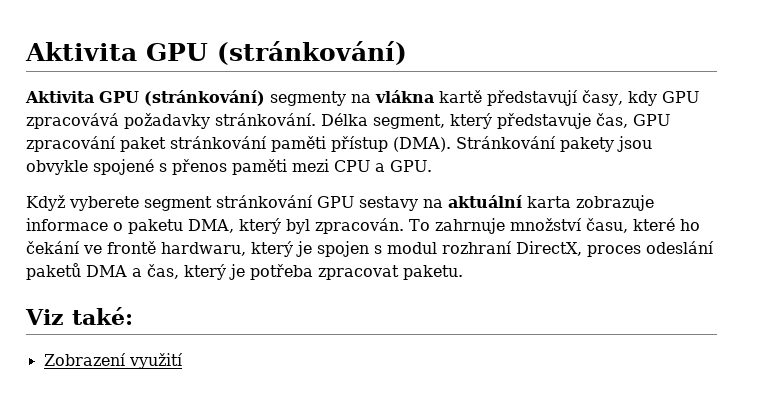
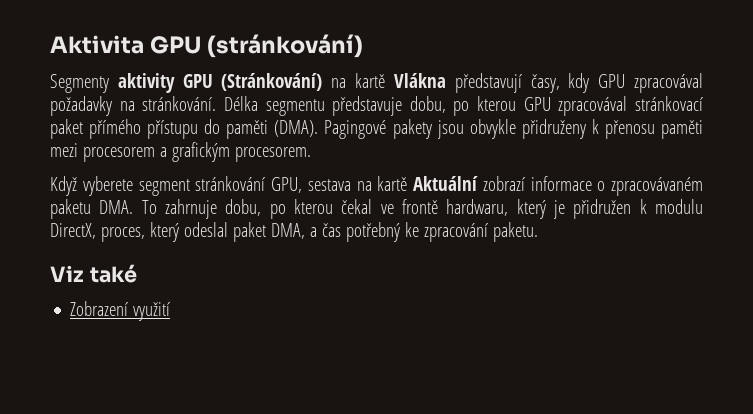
- Aktivita GPU (stránkování) segmenty na vlákna kartě představují časy, kdy GPU zpracovává požadavky stránkování. Délka segment, který představuje čas, GPU zpracování paket stránkování paměti přístup (DMA). Stránkování pakety jsou obvykle spojené s přenos paměti mezi CPU a GPU.
- Když vyberete segment stránkování GPU sestavy na aktuální karta zobrazuje informace o paketu DMA, který byl zpracován. To zahrnuje množství času, které ho čekání ve frontě hardwaru, který je spojen s modul rozhraní DirectX, proces odeslání paketů DMA a čas, který je potřeba zpracovat paketu.
+ Segmenty aktivity GPU (Stránkování) na kartě Vlákna představují časy, kdy GPU zpracovával požadavky na stránkování. Délka segmentu představuje dobu, po kterou GPU zpracovával stránkovací paket přímého přístupu do paměti (DMA). Pagingové pakety jsou obvykle přidruženy k přenosu paměti mezi procesorem a grafickým procesorem.
+ Když vyberete segment stránkování GPU, sestava na kartě Aktuální zobrazí informace o zpracovávaném paketu DMA. To zahrnuje dobu, po kterou čekal ve frontě hardwaru, který je přidružen k modulu DirectX, proces, který odeslal paket DMA, a čas potřebný ke zpracování paketu.
- Viz také:
+ Viz také

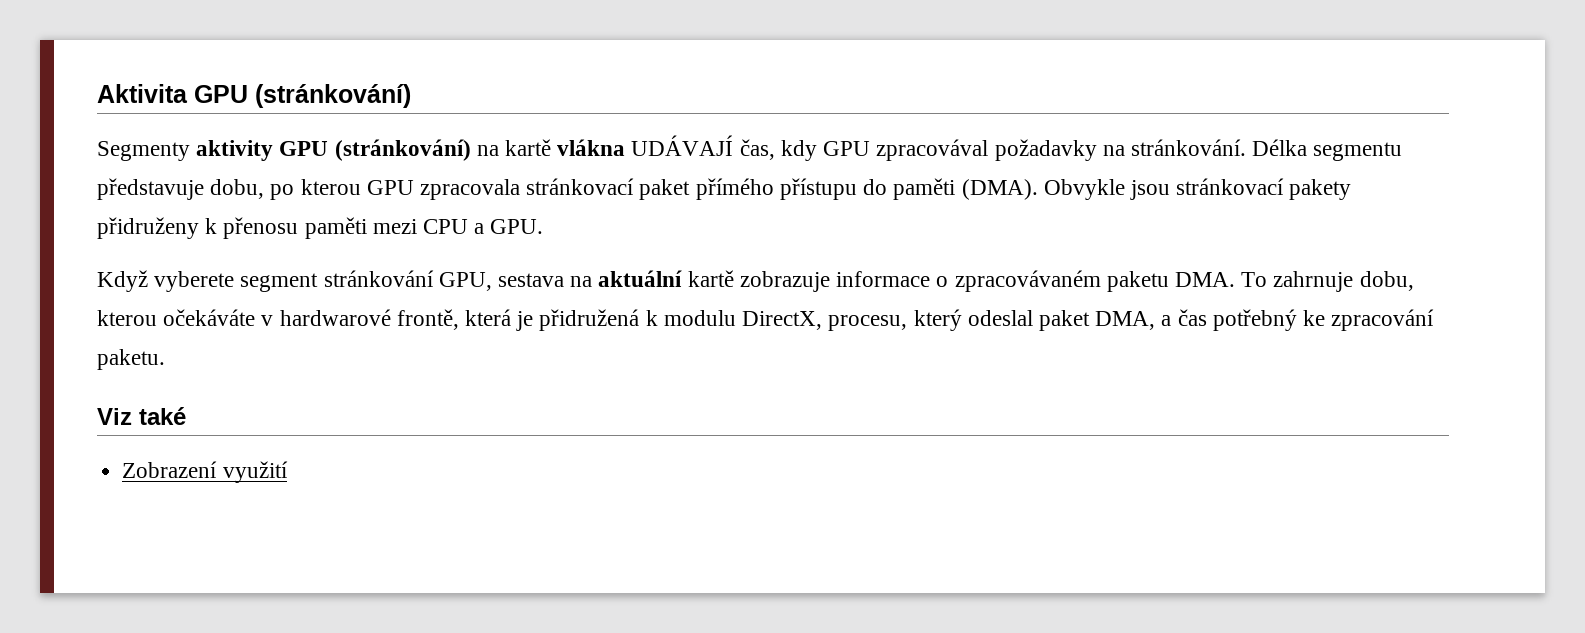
- Segmenty aktivity GPU (Stránkování) na kartě Vlákna představují časy, kdy GPU zpracovával požadavky na stránkování.
+ Segmenty aktivity GPU (stránkování) na kartě vlákna UDÁVAJÍ čas, kdy GPU zpracovával požadavky na stránkování.
- Délka segmentu představuje dobu, po kterou GPU zpracovával stránkovací paket přímého přístupu do paměti (DMA).
+ Délka segmentu představuje dobu, po kterou GPU zpracovala stránkovací paket přímého přístupu do paměti (DMA).
- Pagingové pakety jsou obvykle přidruženy k přenosu paměti mezi procesorem a grafickým procesorem.
+ Obvykle jsou stránkovací pakety přidruženy k přenosu paměti mezi CPU a GPU.
- Když vyberete segment stránkování GPU, sestava na kartě Aktuální zobrazí informace o zpracovávaném paketu DMA. To zahrnuje dobu, po kterou čekal ve frontě hardwaru, který je přidružen k modulu DirectX, proces, který odeslal paket DMA, a čas potřebný ke zpracování paketu.
+ Když vyberete segment stránkování GPU, sestava na aktuální kartě zobrazuje informace o zpracovávaném paketu DMA. To zahrnuje dobu, kterou očekáváte v hardwarové frontě, která je přidružená k modulu DirectX, procesu, který odeslal paket DMA, a čas potřebný ke zpracování paketu.

